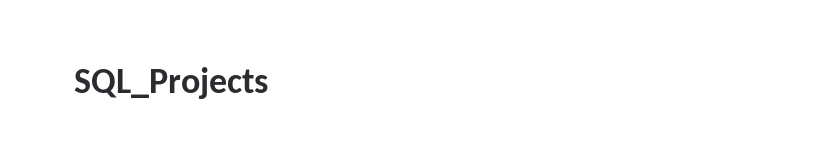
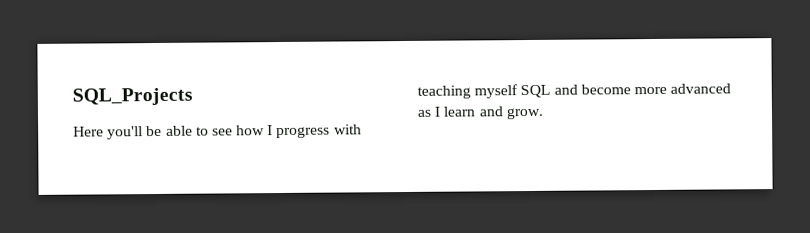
+ Here you'll be able to see how I progress with teaching myself SQL and become more advanced as I learn and grow.

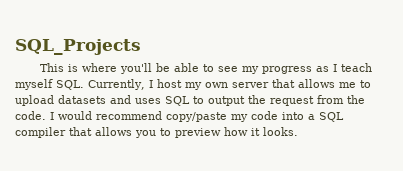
- Here you'll be able to see how I progress with teaching myself SQL and become more advanced as I learn and grow.
+ This is where you'll be able to see my progress as I teach myself SQL. Currently, I host my own server that allows me to upload datasets and uses SQL to output the request from the code. I would recommend copy/paste my code into a SQL compiler that allows you to preview how it looks.

